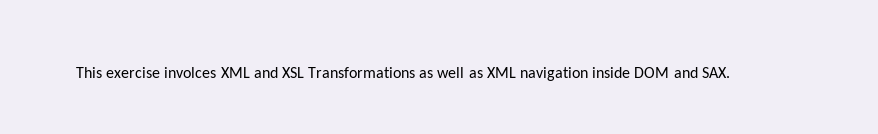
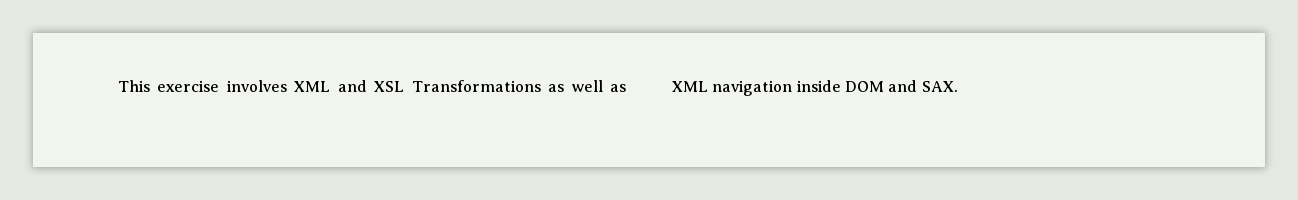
- This exercise involces XML and XSL Transformations as well as XML navigation inside DOM and SAX.
+ This exercise involves XML and XSL Transformations as well as XML navigation inside DOM and SAX.

